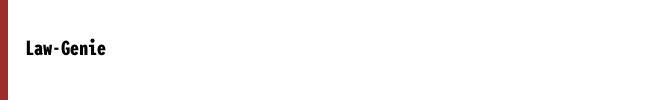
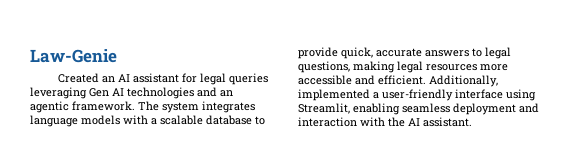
+ Created an AI assistant for legal queries leveraging Gen AI technologies and an agentic framework. The system integrates language models with a scalable database to provide quick, accurate answers to legal questions, making legal resources more accessible and efficient. Additionally, implemented a user-friendly interface using Streamlit, enabling seamless deployment and interaction with the AI assistant.

